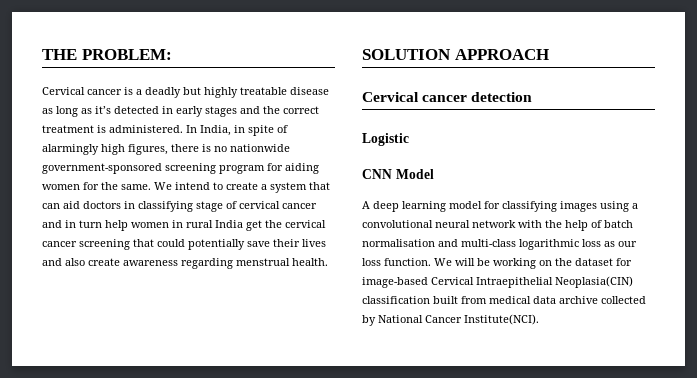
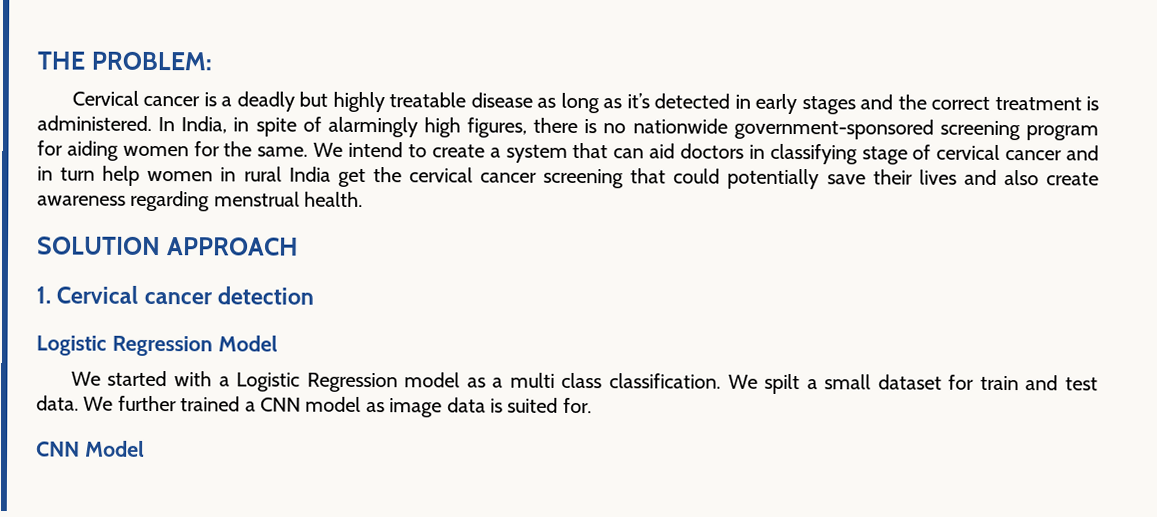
- Cervical cancer detection
+ 1. Cervical cancer detection
- Logistic
+ Logistic Regression Model
+ We started with a Logistic Regression model as a multi class classification. We spilt a small dataset for train and test data. We further trained a CNN model as image data is suited for.
  CNN Model
- A deep learning model for classifying images using a convolutional neural network with the help of batch normalisation and multi-class logarithmic loss as our loss function. We will be working on the dataset for image-based Cervical Intraepithelial Neoplasia(CIN) classification built from medical data archive collected by National Cancer Institute(NCI).

